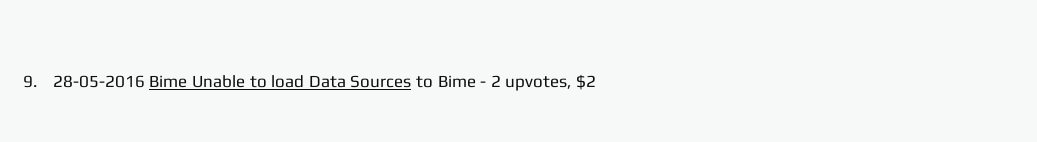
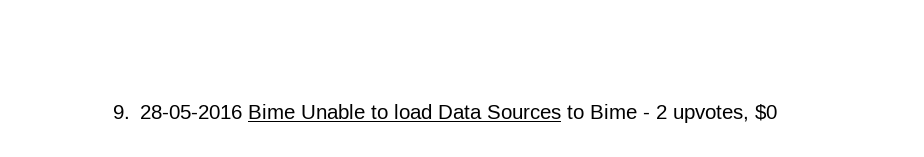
- 9. 28-05-2016 Bime Unable to load Data Sources to Bime - 2 upvotes, $2
+ 9. 28-05-2016 Bime Unable to load Data Sources to Bime - 2 upvotes, $0

